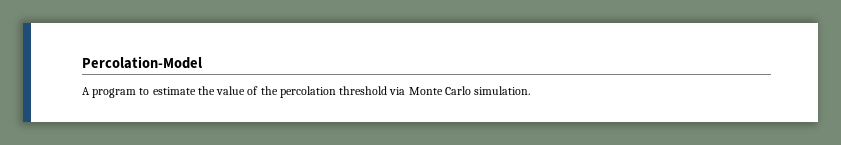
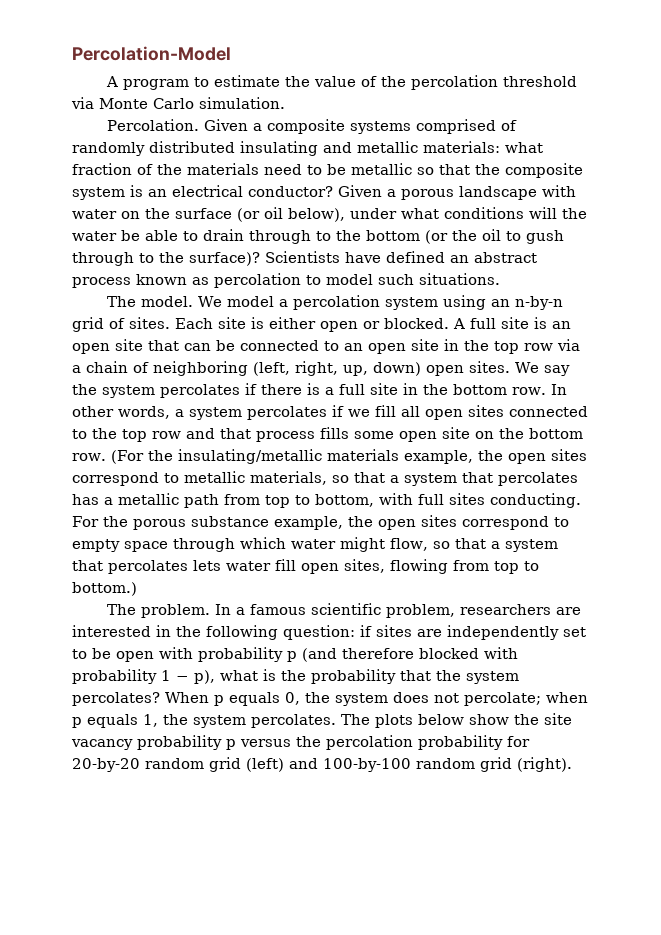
+ Percolation. Given a composite systems comprised of randomly distributed insulating and metallic materials: what fraction of the materials need to be metallic so that the composite system is an electrical conductor? Given a porous landscape with water on the surface (or oil below), under what conditions will the water be able to drain through to the bottom (or the oil to gush through to the surface)? Scientists have defined an abstract process known as percolation to model such situations.
+ The model. We model a percolation system using an n-by-n grid of sites. Each site is either open or blocked. A full site is an open site that can be connected to an open site in the top row via a chain of neighboring (left, right, up, down) open sites. We say the system percolates if there is a full site in the bottom row. In other words, a system percolates if we fill all open sites connected to the top row and that process fills some open site on the bottom row. (For the insulating/metallic materials example, the open sites correspond to metallic materials, so that a system that percolates has a metallic path from top to bottom, with full sites conducting. For the porous substance example, the open sites correspond to empty space through which water might flow, so that a system that percolates lets water fill open sites, flowing from top to bottom.)
+ The problem. In a famous scientific problem, researchers are interested in the following question: if sites are independently set to be open with probability p (and therefore blocked with probability 1 − p), what is the probability that the system percolates? When p equals 0, the system does not percolate; when p equals 1, the system percolates. The plots below show the site vacancy probability p versus the percolation probability for 20-by-20 random grid (left) and 100-by-100 random grid (right).

